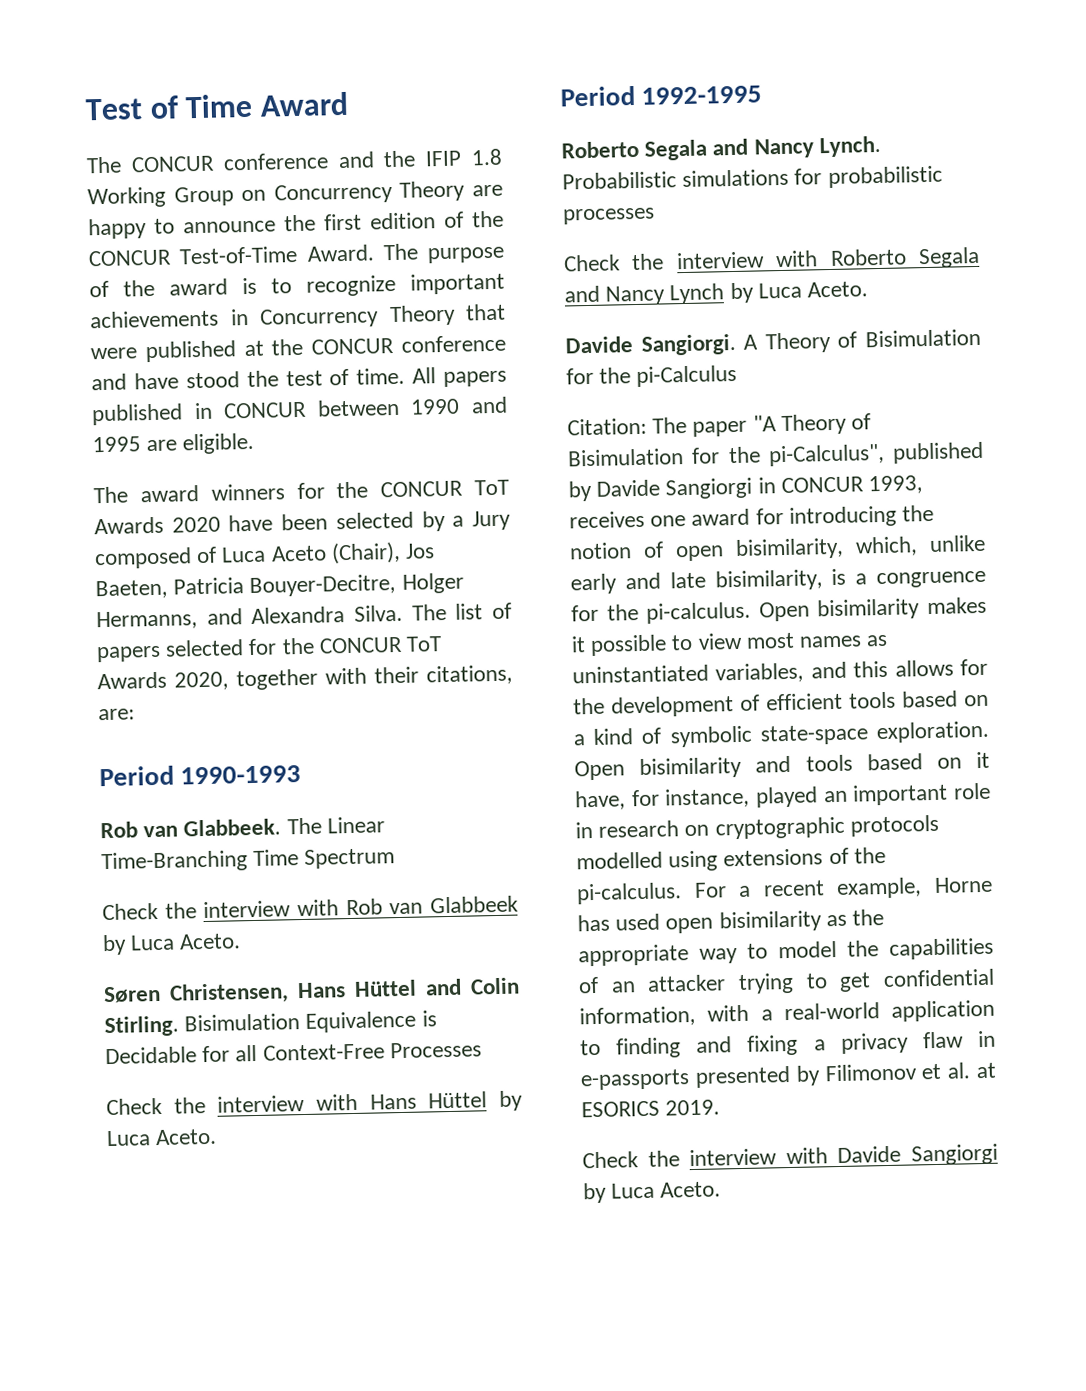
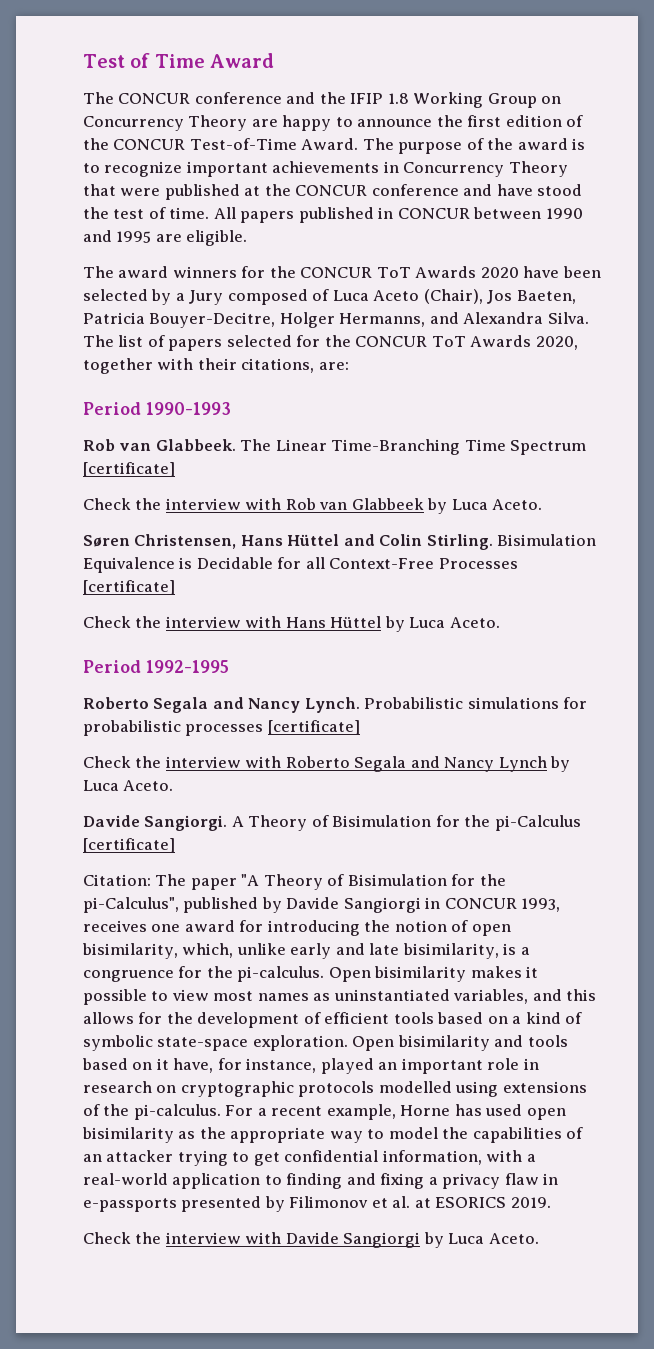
- The Linear Time-Branching Time Spectrum
+ The Linear Time-Branching Time Spectrum [certificate]
- Bisimulation Equivalence is Decidable for all Context-Free Processes
+ Bisimulation Equivalence is Decidable for all Context-Free Processes [certificate]
- Probabilistic simulations for probabilistic processes
+ Probabilistic simulations for probabilistic processes [certificate]
- A Theory of Bisimulation for the pi-Calculus
+ A Theory of Bisimulation for the pi-Calculus [certificate]

